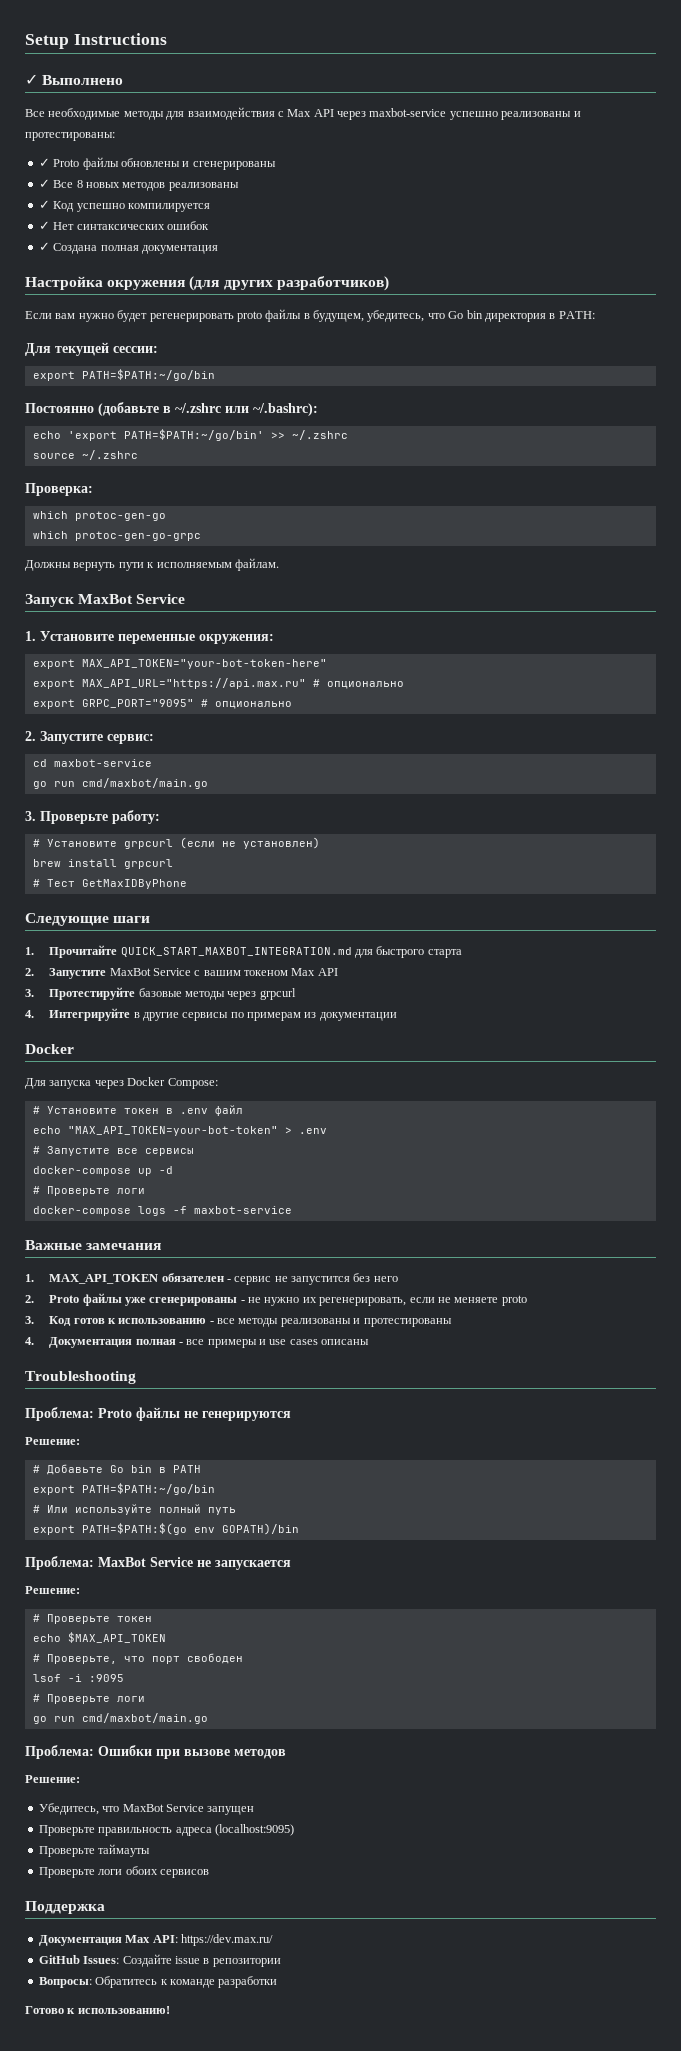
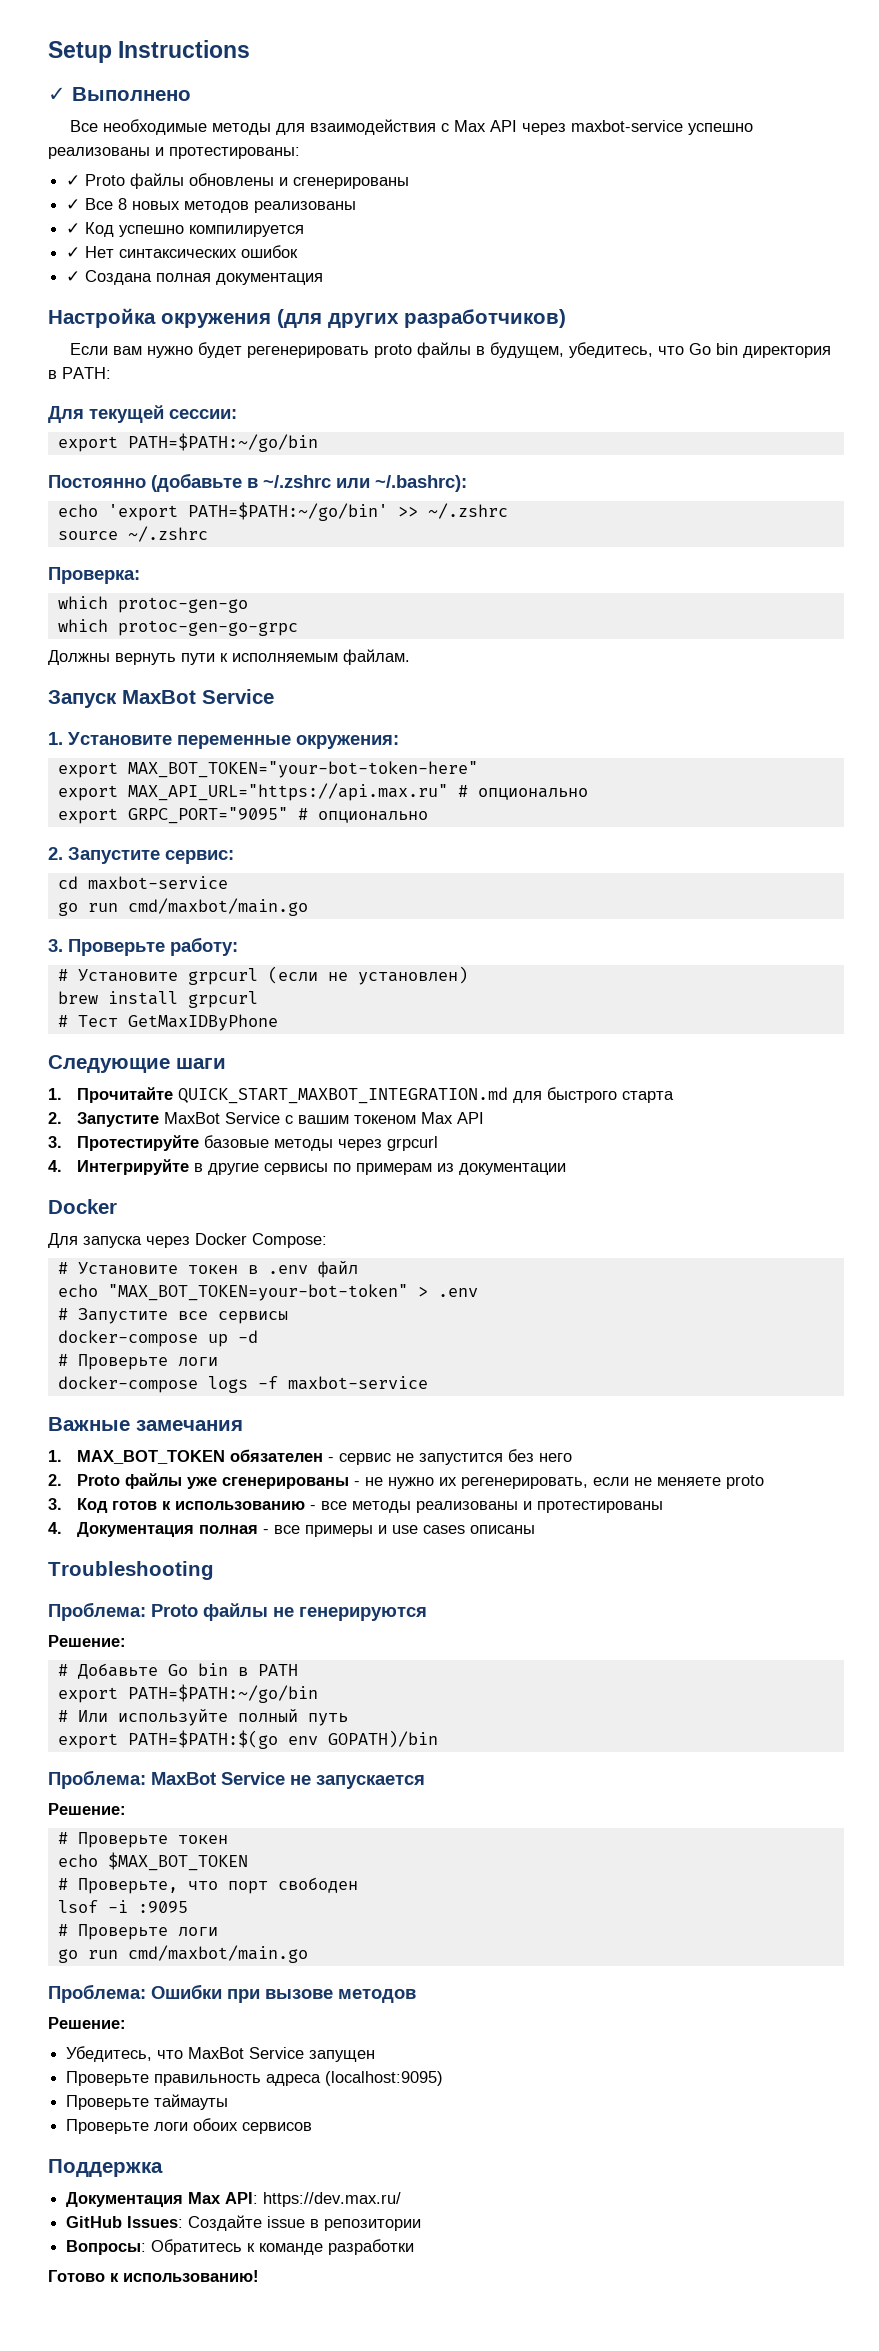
- export MAX_API_TOKEN="your-bot-token-here"
+ export MAX_BOT_TOKEN="your-bot-token-here"
- echo "MAX_API_TOKEN=your-bot-token" > .env
+ echo "MAX_BOT_TOKEN=your-bot-token" > .env
- 1. MAX_API_TOKEN обязателен - сервис не запустится без него
+ 1. MAX_BOT_TOKEN обязателен - сервис не запустится без него
- echo $MAX_API_TOKEN
+ echo $MAX_BOT_TOKEN

